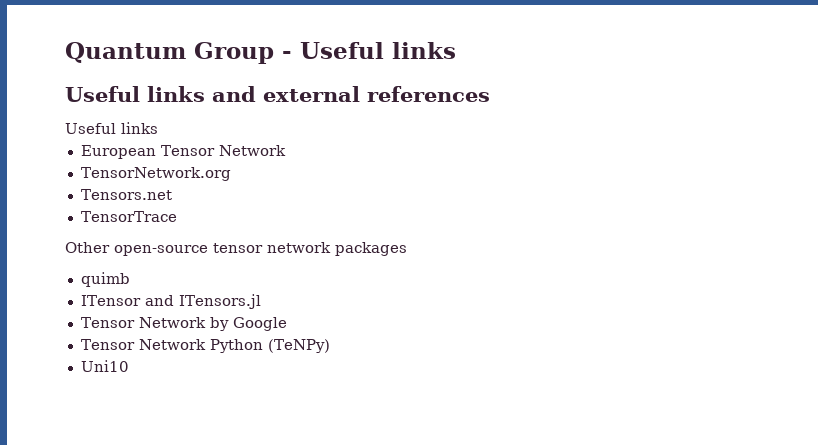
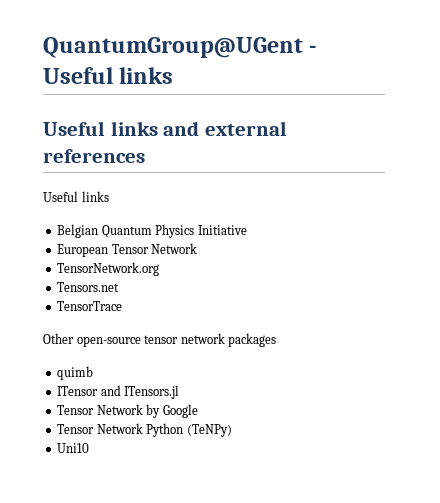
- Quantum Group - Useful links
+ QuantumGroup@UGent - Useful links
+ Belgian Quantum Physics Initiative

